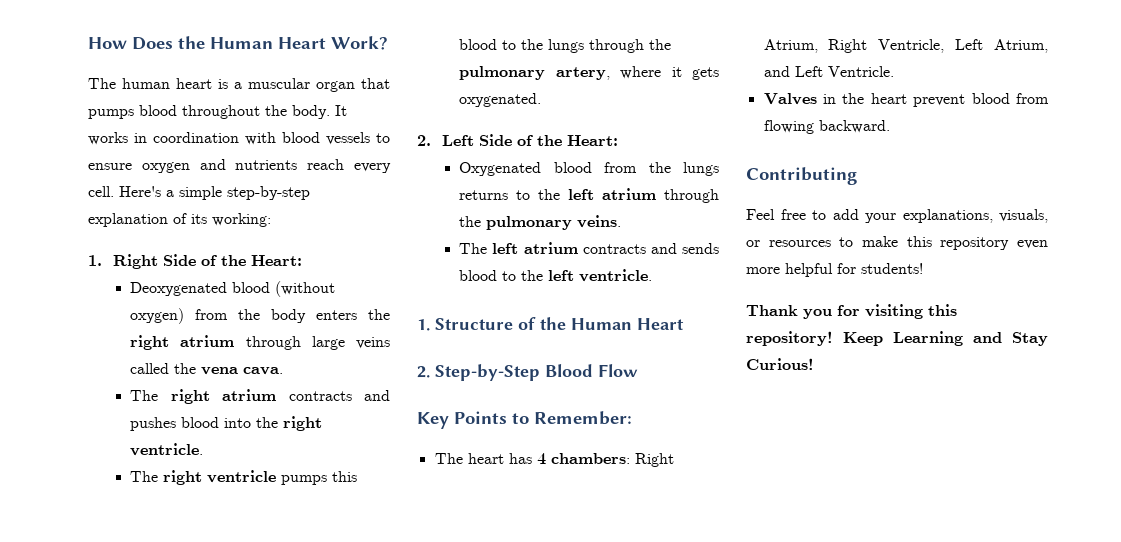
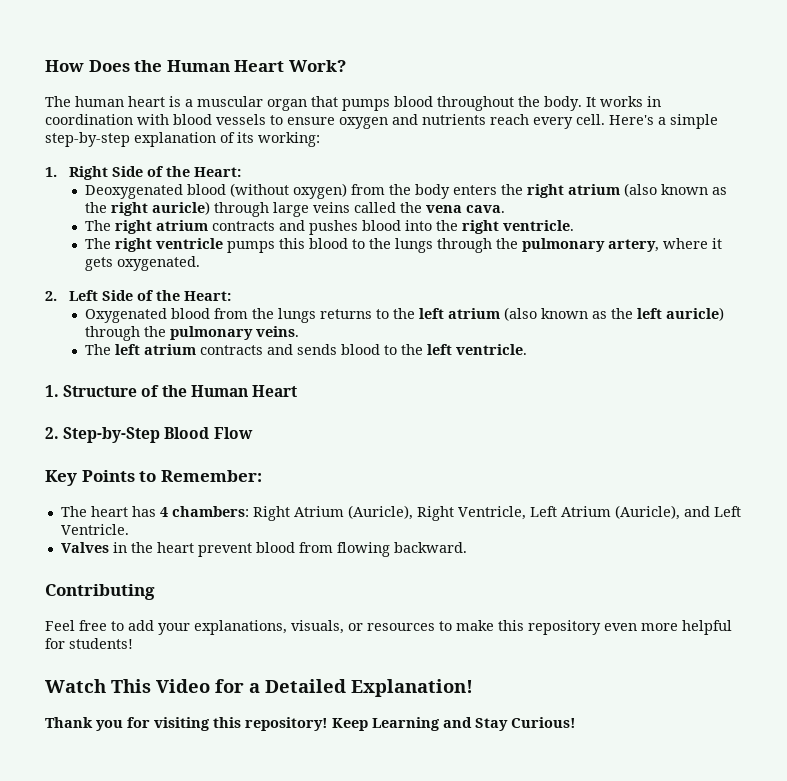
- Deoxygenated blood (without oxygen) from the body enters the right atrium through large veins called the vena cava.
+ Deoxygenated blood (without oxygen) from the body enters the right atrium (also known as the right auricle) through large veins called the vena cava.
- Oxygenated blood from the lungs returns to the left atrium through the pulmonary veins.
+ Oxygenated blood from the lungs returns to the left atrium (also known as the left auricle) through the pulmonary veins.
- The heart has 4 chambers: Right Atrium, Right Ventricle, Left Atrium, and Left Ventricle.
+ The heart has 4 chambers: Right Atrium (Auricle), Right Ventricle, Left Atrium (Auricle), and Left Ventricle.
+ Watch This Video for a Detailed Explanation!

